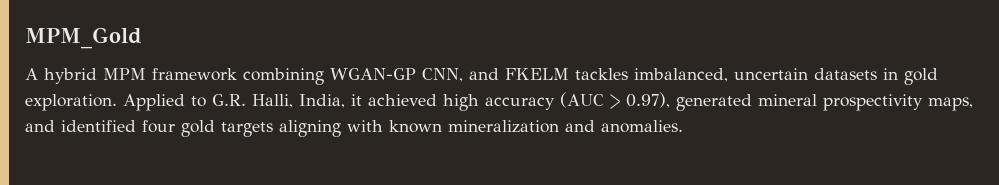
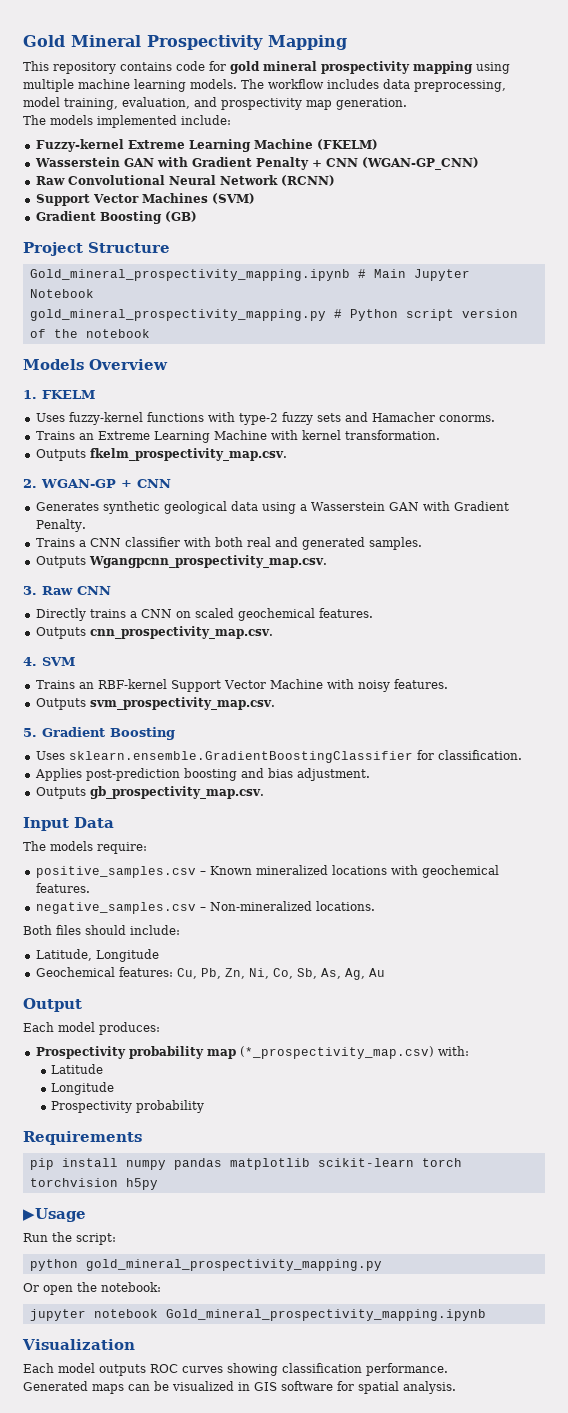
- MPM_Gold
- A hybrid MPM framework combining WGAN-GP CNN, and FKELM tackles imbalanced, uncertain datasets in gold exploration. Applied to G.R. Halli, India, it achieved high accuracy (AUC > 0.97), generated mineral prospectivity maps, and identified four gold targets aligning with known mineralization and anomalies.
+ Gold Mineral Prospectivity Mapping
+ This repository contains code for gold mineral prospectivity mapping using multiple machine learning models. The workflow includes data preprocessing, model training, evaluation, and prospectivity map generation.
+ The models implemented include:
+ Fuzzy-kernel Extreme Learning Machine (FKELM)
+ Wasserstein GAN with Gradient Penalty + CNN (WGAN-GP_CNN)
+ Raw Convolutional Neural Network (RCNN)
+ Support Vector Machines (SVM)
+ Gradient Boosting (GB)
+ Project Structure
+ Gold_mineral_prospectivity_mapping.ipynb # Main Jupyter Notebook
+ gold_mineral_prospectivity_mapping.py # Python script version of the notebook
+ Models Overview
+ 1. FKELM
+ Uses fuzzy-kernel functions with type-2 fuzzy sets and Hamacher conorms.
+ Trains an Extreme Learning Machine with kernel transformation.
+ Outputs fkelm_prospectivity_map.csv.
+ 2. WGAN-GP + CNN
+ Generates synthetic geological data using a Wasserstein GAN with Gradient Penalty.
+ Trains a CNN classifier with both real and generated samples.
+ Outputs Wgangpcnn_prospectivity_map.csv.
+ 3. Raw CNN
+ Directly trains a CNN on scaled geochemical features.
+ Outputs cnn_prospectivity_map.csv.
+ 4. SVM
+ Trains an RBF-kernel Support Vector Machine with noisy features.
+ Outputs svm_prospectivity_map.csv.
+ 5. Gradient Boosting
+ Uses sklearn.ensemble.GradientBoostingClassifier for classification.
+ Applies post-prediction boosting and bias adjustment.
+ Outputs gb_prospectivity_map.csv.
+ Input Data
+ The models require:
+ positive_samples.csv – Known mineralized locations with geochemical features.
+ negative_samples.csv – Non-mineralized locations.
+ Both files should include:
+ Latitude, Longitude
+ Geochemical features: Cu, Pb, Zn, Ni, Co, Sb, As, Ag, Au
+ Output
+ Each model produces:
+ Prospectivity probability map (*_prospectivity_map.csv) with:
+ Latitude
+ Longitude
+ Prospectivity probability
+ Requirements
+ pip install numpy pandas matplotlib scikit-learn torch torchvision h5py
+ ▶Usage
+ Run the script:
+ python gold_mineral_prospectivity_mapping.py
+ Or open the notebook:
+ jupyter notebook Gold_mineral_prospectivity_mapping.ipynb
+ Visualization
+ Each model outputs ROC curves showing classification performance.
+ Generated maps can be visualized in GIS software for spatial analysis.

